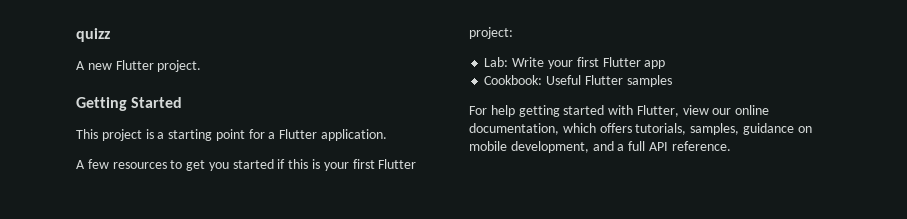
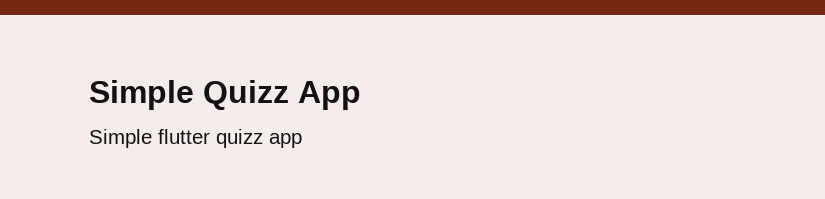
- quizz
- A new Flutter project.
- Getting Started
- This project is a starting point for a Flutter application.
- A few resources to get you started if this is your first Flutter project:
- Lab: Write your first Flutter app
- Cookbook: Useful Flutter samples
- For help getting started with Flutter, view our online documentation, which offers tutorials, samples, guidance on mobile development, and a full API reference.
+ Simple Quizz App
+ Simple flutter quizz app

